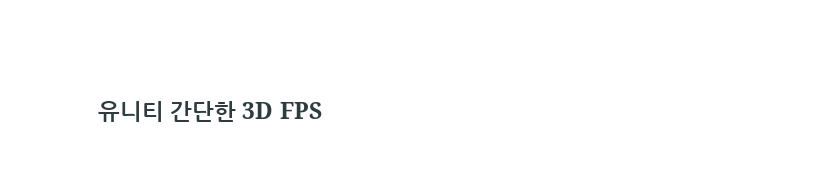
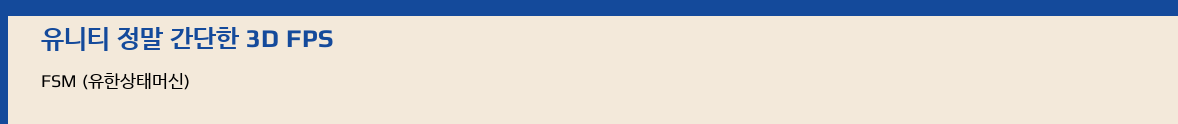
- 유니티 간단한 3D FPS
+ 유니티 정말 간단한 3D FPS
+ FSM (유한상태머신)

